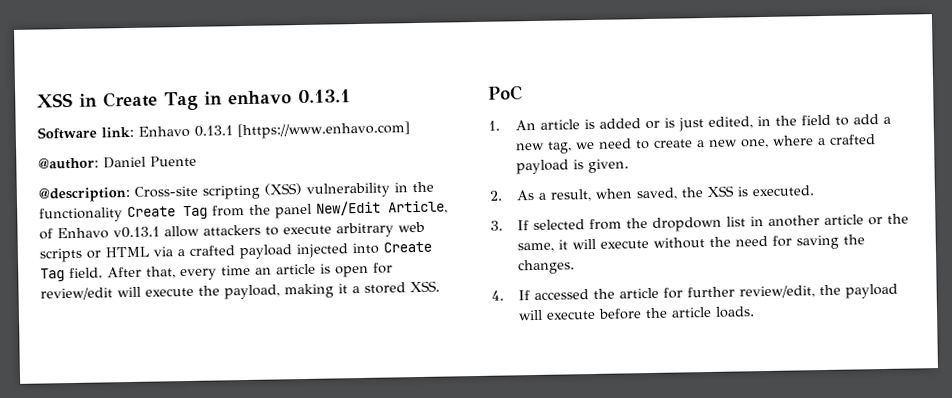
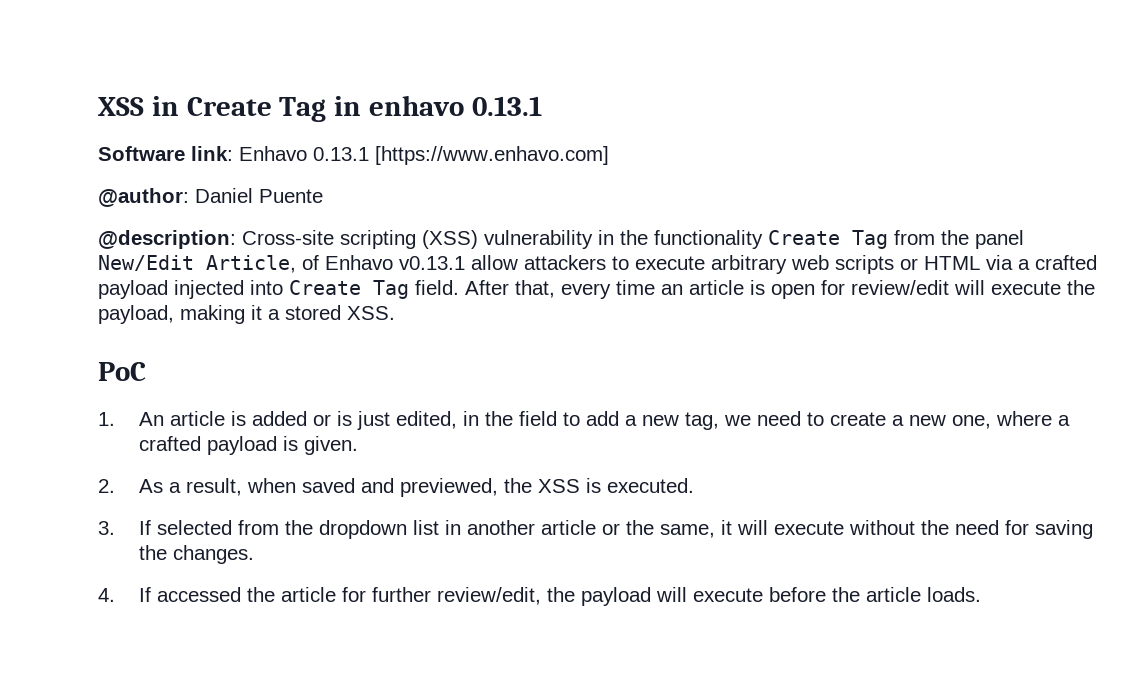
- 2. As a result, when saved, the XSS is executed.
+ 2. As a result, when saved and previewed, the XSS is executed.

